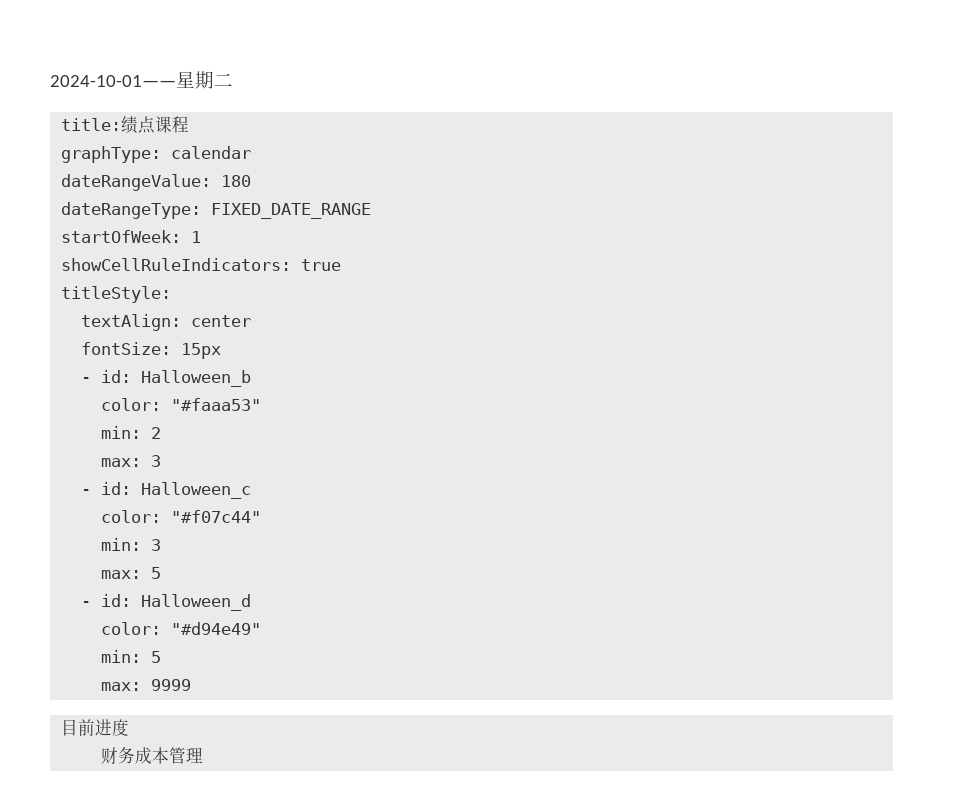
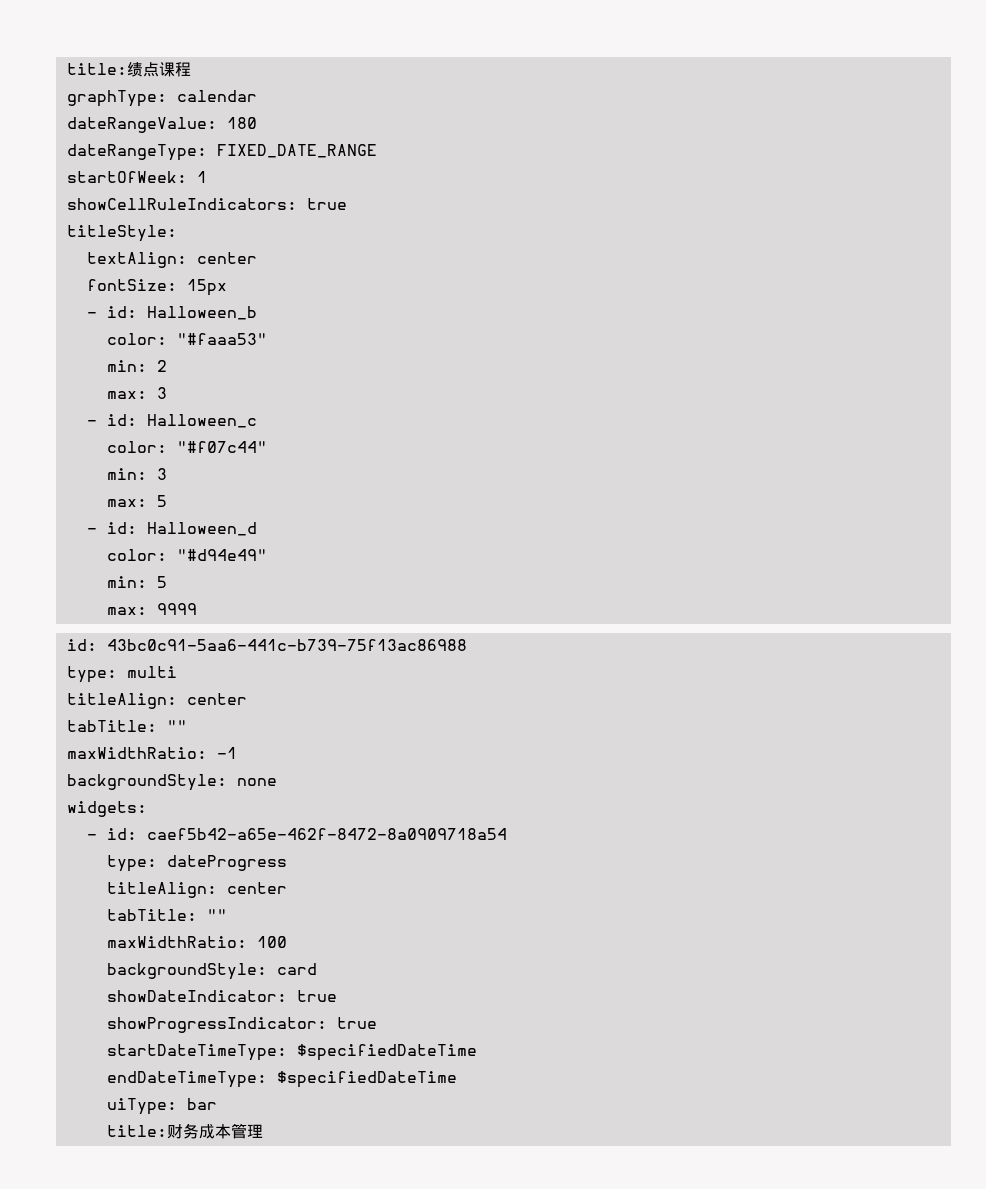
- 2024-10-01——星期二
- 目前进度
- 财务成本管理
+ id: 43bc0c91-5aa6-441c-b739-75f13ac86988
+ type: multi
+ titleAlign: center
+ tabTitle: ""
+ maxWidthRatio: -1
+ backgroundStyle: none
+ widgets:
+ - id: caef5b42-a65e-462f-8472-8a0909718a54
+ type: dateProgress
+ titleAlign: center
+ tabTitle: ""
+ maxWidthRatio: 100
+ backgroundStyle: card
+ showDateIndicator: true
+ showProgressIndicator: true
+ startDateTimeType: $specifiedDateTime
+ endDateTimeType: $specifiedDateTime
+ uiType: bar
+ title:财务成本管理

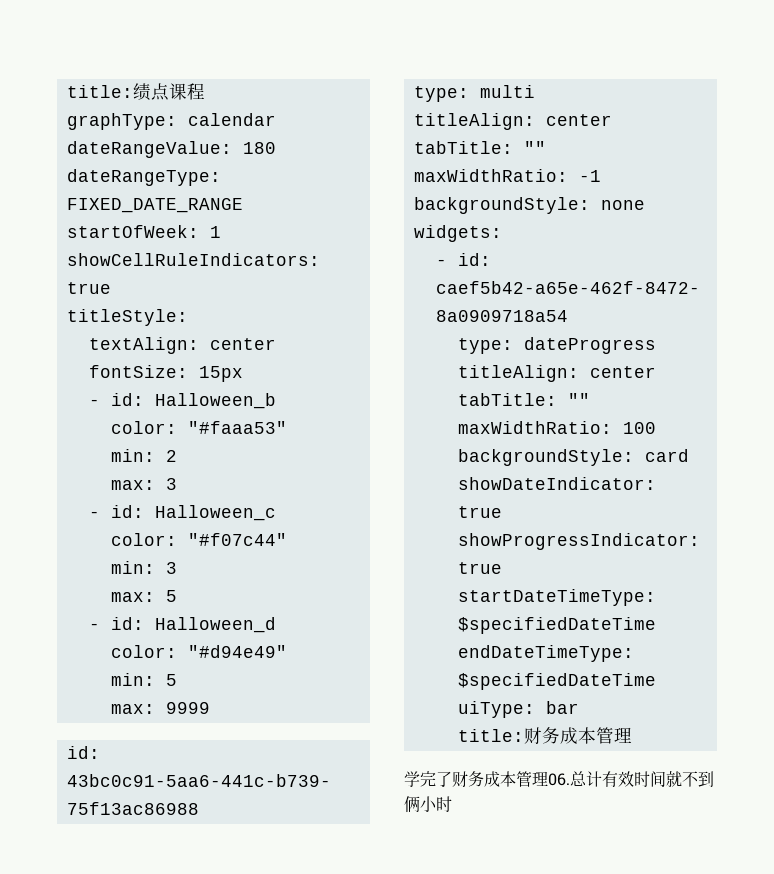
+ 学完了财务成本管理06.总计有效时间就不到俩小时

